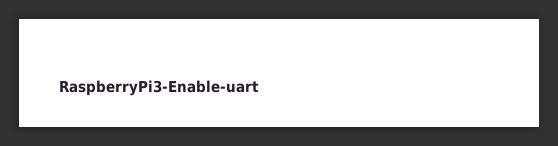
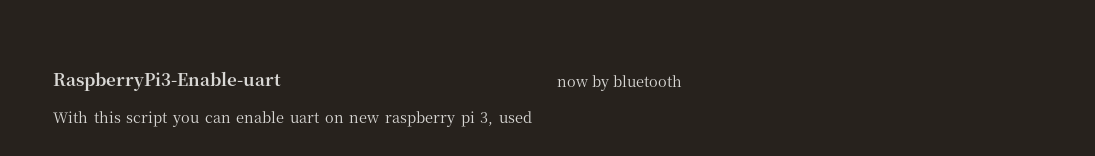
+ With this script you can enable uart on new raspberry pi 3, used now by bluetooth

